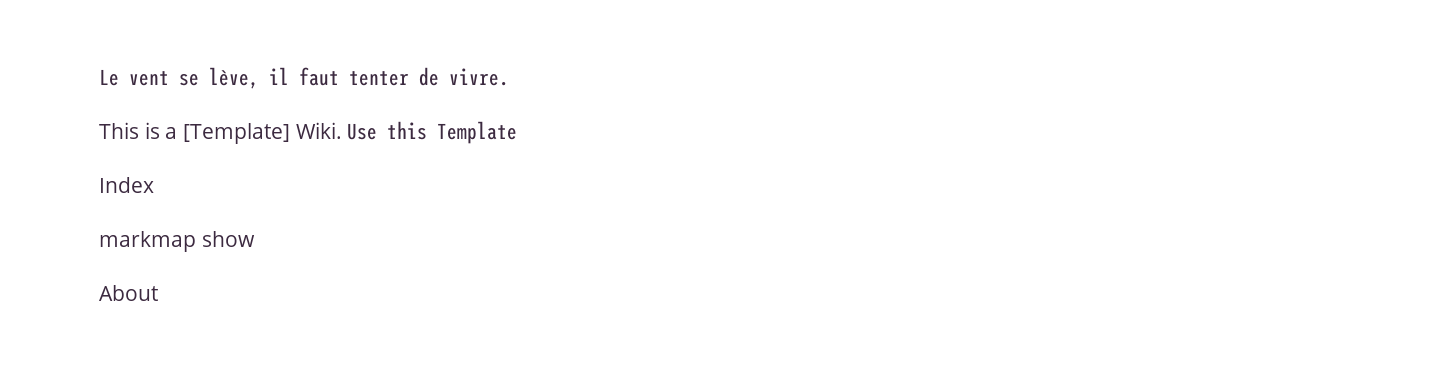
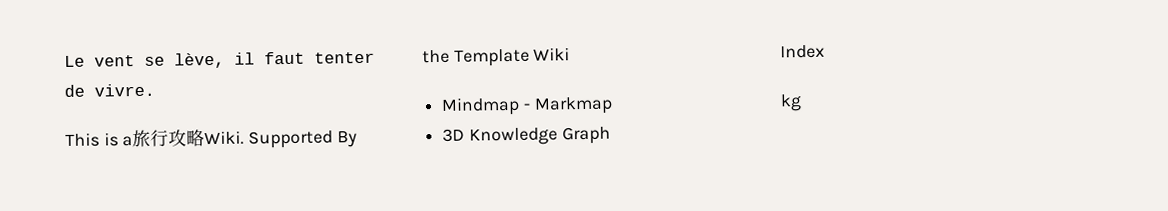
- This is a [Template] Wiki. Use this Template
+ This is a旅行攻略Wiki. Supported By the Template Wiki
+ Mindmap - Markmap
+ 3D Knowledge Graph
  Index
- markmap show
- About
+ kg

